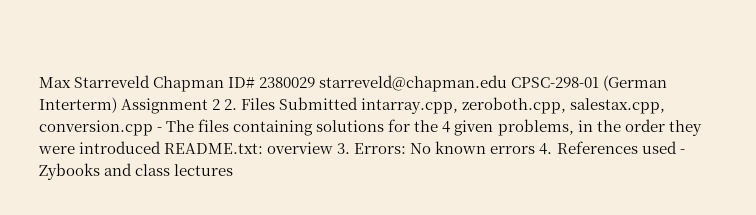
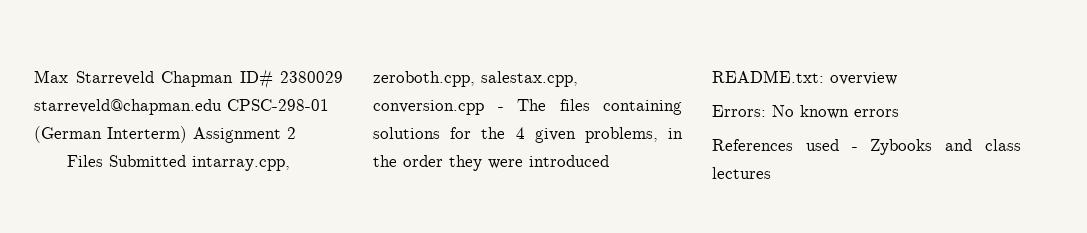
- Max Starreveld Chapman ID# 2380029 starreveld@chapman.edu CPSC-298-01 (German Interterm) Assignment 2 2. Files Submitted intarray.cpp, zeroboth.cpp, salestax.cpp, conversion.cpp - The files containing solutions for the 4 given problems, in the order they were introduced README.txt: overview 3. Errors: No known errors 4. References used - Zybooks and class lectures
+ Max Starreveld Chapman ID# 2380029 starreveld@chapman.edu CPSC-298-01 (German Interterm) Assignment 2
+ Files Submitted intarray.cpp, zeroboth.cpp, salestax.cpp, conversion.cpp - The files containing solutions for the 4 given problems, in the order they were introduced README.txt: overview
+ Errors: No known errors
+ References used - Zybooks and class lectures

